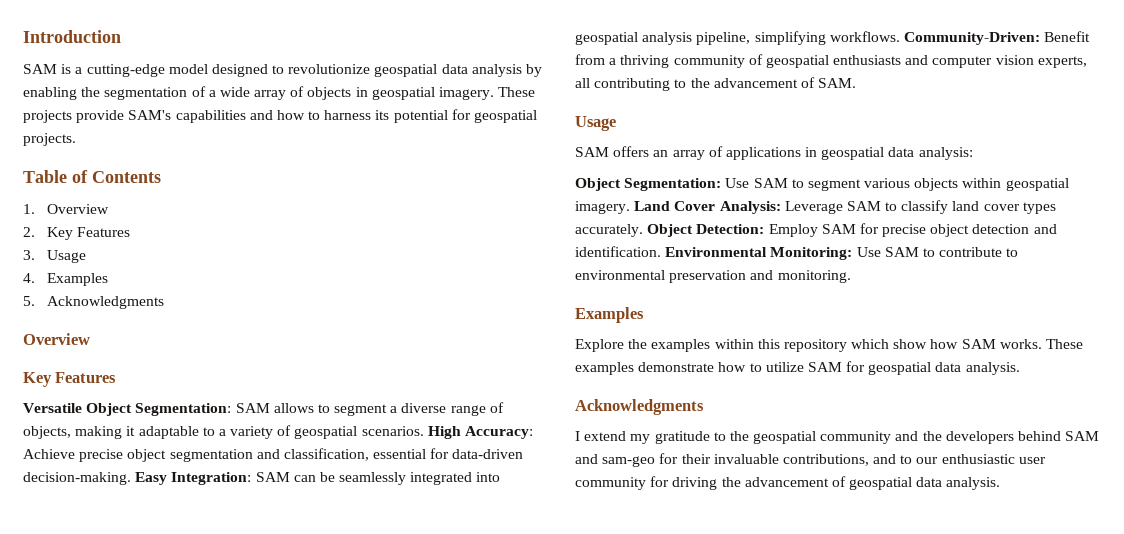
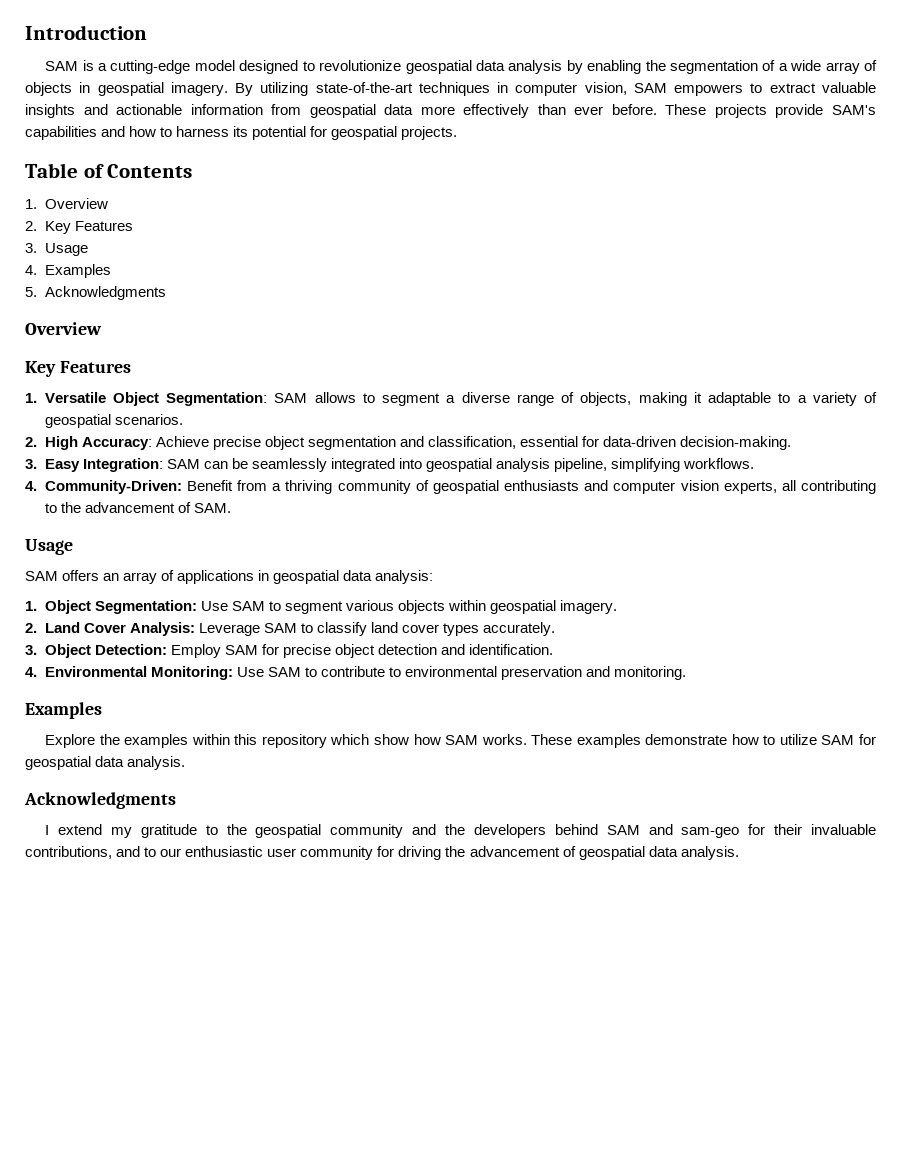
+ By utilizing state-of-the-art techniques in computer vision, SAM empowers to extract valuable insights and actionable information from geospatial data more effectively than ever before.
- Versatile Object Segmentation:
+ 1. Versatile Object Segmentation:
- SAM allows to segment a diverse range of objects, making it adaptable to a variety of geospatial scenarios. High Accuracy:
+ SAM allows to segment a diverse range of objects, making it adaptable to a variety of geospatial scenarios.
+ 2. High Accuracy:
- Achieve precise object segmentation and classification, essential for data-driven decision-making. Easy Integration:
+ Achieve precise object segmentation and classification, essential for data-driven decision-making.
+ 3. Easy Integration:
- SAM can be seamlessly integrated into geospatial analysis pipeline, simplifying workflows. Community-Driven:
+ SAM can be seamlessly integrated into geospatial analysis pipeline, simplifying workflows.
+ 4. Community-Driven:
- Object Segmentation: Use SAM to segment various objects within geospatial imagery. Land Cover Analysis: Leverage SAM to classify land cover types accurately. Object Detection: Employ SAM for precise object detection and identification. Environmental Monitoring: Use SAM to contribute to environmental preservation and monitoring.
+ 1. Object Segmentation: Use SAM to segment various objects within geospatial imagery.
+ 2. Land Cover Analysis: Leverage SAM to classify land cover types accurately.
+ 3. Object Detection: Employ SAM for precise object detection and identification.
+ 4. Environmental Monitoring: Use SAM to contribute to environmental preservation and monitoring.

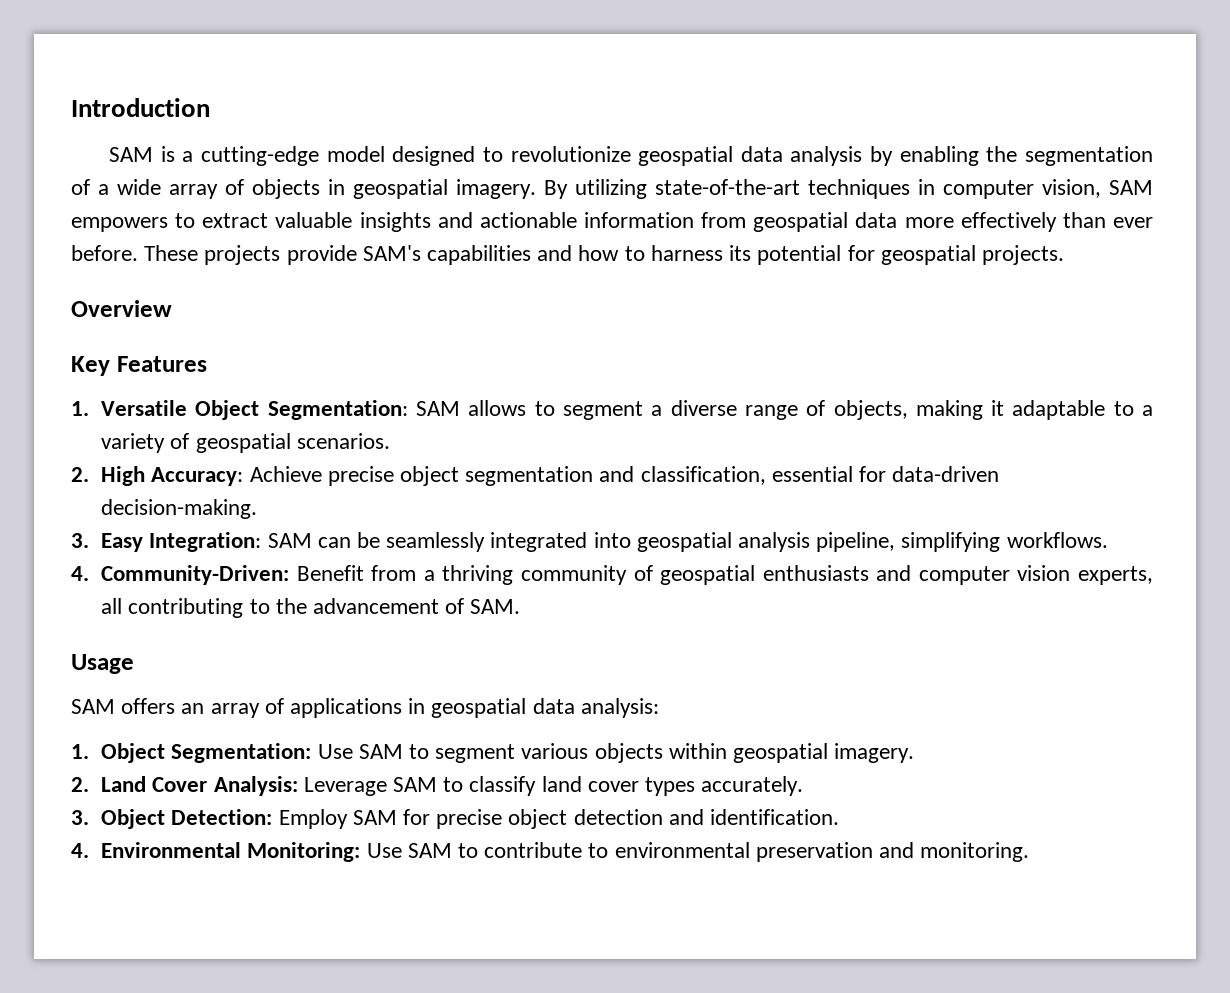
- Table of Contents
- 1. Overview
- 2. Key Features
- 3. Usage
- 4. Examples
- 5. Acknowledgments
  4. Environmental Monitoring: Use SAM to contribute to environmental preservation and monitoring.
- Examples
- Explore the examples within this repository which show how SAM works. These examples demonstrate how to utilize SAM for geospatial data analysis.
- Acknowledgments
- I extend my gratitude to the geospatial community and the developers behind SAM and sam-geo for their invaluable contributions, and to our enthusiastic user community for driving the advancement of geospatial data analysis.

